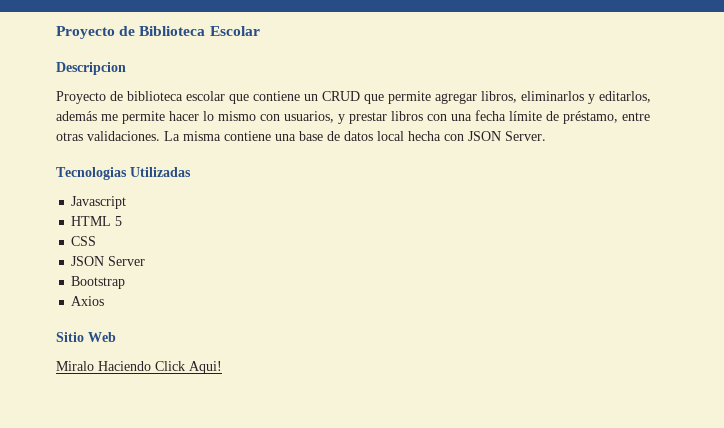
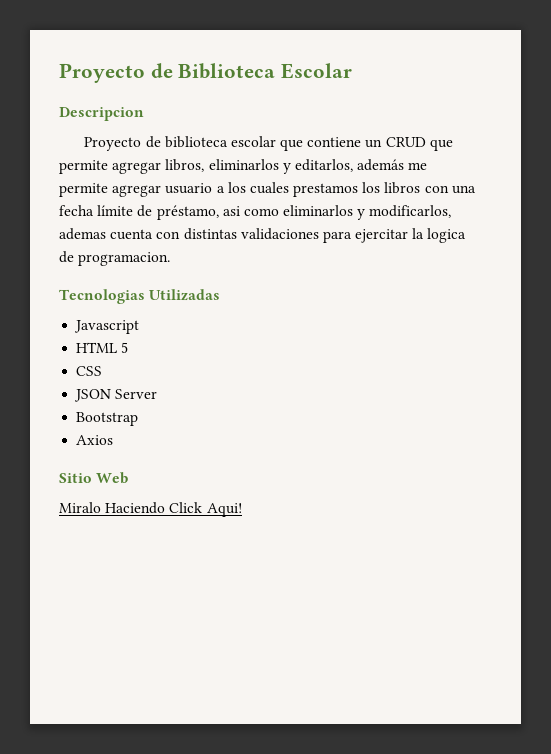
- Proyecto de biblioteca escolar que contiene un CRUD que permite agregar libros, eliminarlos y editarlos, además me permite hacer lo mismo con usuarios, y prestar libros con una fecha límite de préstamo, entre otras validaciones. La misma contiene una base de datos local hecha con JSON Server.
+ Proyecto de biblioteca escolar que contiene un CRUD que permite agregar libros, eliminarlos y editarlos, además me permite agregar usuario a los cuales prestamos los libros con una fecha límite de préstamo, asi como eliminarlos y modificarlos, ademas cuenta con distintas validaciones para ejercitar la logica de programacion.

